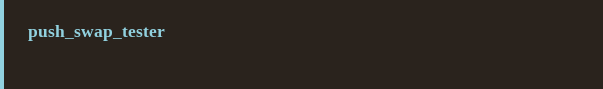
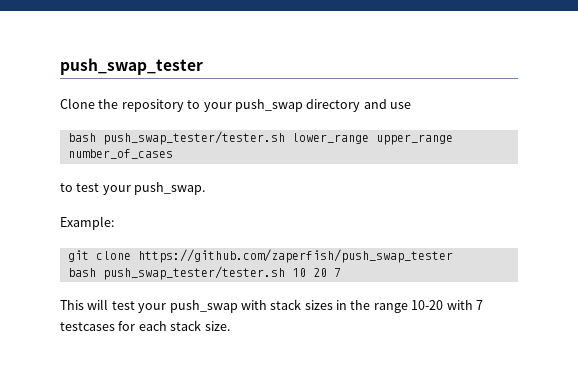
+ Clone the repository to your push_swap directory and use
+ bash push_swap_tester/tester.sh lower_range upper_range number_of_cases
+ to test your push_swap.
+ Example:
+ git clone https://github.com/zaperfish/push_swap_tester
+ bash push_swap_tester/tester.sh 10 20 7
+ This will test your push_swap with stack sizes in the range 10-20 with 7 testcases for each stack size.

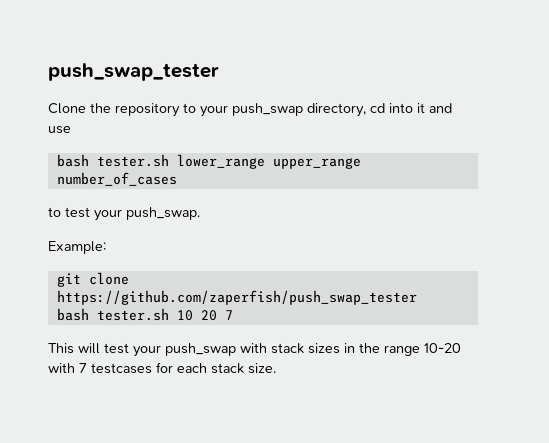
- Clone the repository to your push_swap directory and use
+ Clone the repository to your push_swap directory, cd into it and use
- bash push_swap_tester/tester.sh lower_range upper_range number_of_cases
+ bash tester.sh lower_range upper_range number_of_cases
- bash push_swap_tester/tester.sh 10 20 7
+ bash tester.sh 10 20 7

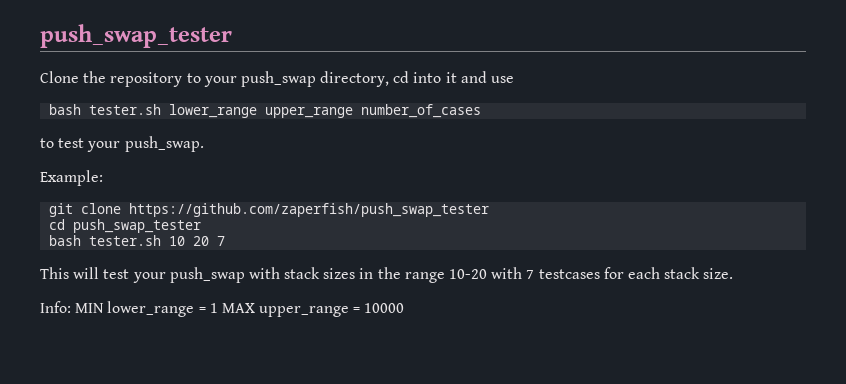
+ cd push_swap_tester
+ Info: MIN lower_range = 1 MAX upper_range = 10000

